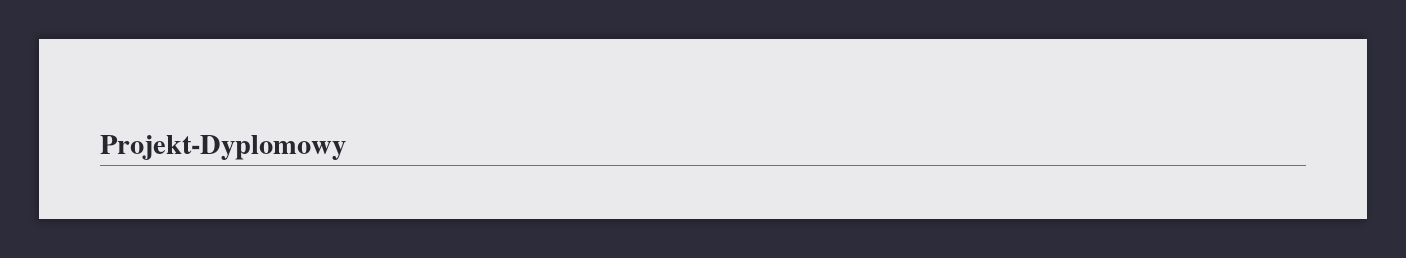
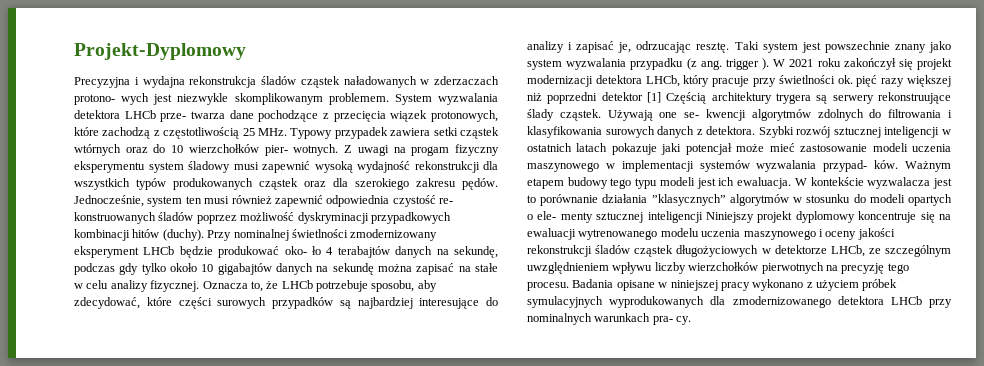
+ Precyzyjna i wydajna rekonstrukcja śladów cząstek naładowanych w zderzaczach protono- wych jest niezwykle skomplikowanym problemem. System wyzwalania detektora LHCb prze- twarza dane pochodzące z przecięcia wiązek protonowych, które zachodzą z częstotliwością 25 MHz. Typowy przypadek zawiera setki cząstek wtórnych oraz do 10 wierzchołków pier- wotnych. Z uwagi na progam fizyczny eksperymentu system śladowy musi zapewnić wysoką wydajność rekonstrukcji dla wszystkich typów produkowanych cząstek oraz dla szerokiego zakresu pędów. Jednocześnie, system ten musi również zapewnić odpowiednia czystość re- konstruowanych śladów poprzez możliwość dyskryminacji przypadkowych kombinacji hitów (duchy). Przy nominalnej świetlności zmodernizowany eksperyment LHCb będzie produkować oko- ło 4 terabajtów danych na sekundę, podczas gdy tylko około 10 gigabajtów danych na sekundę można zapisać na stałe w celu analizy fizycznej. Oznacza to, że LHCb potrzebuje sposobu, aby zdecydować, które części surowych przypadków są najbardziej interesujące do analizy i zapisać je, odrzucając resztę. Taki system jest powszechnie znany jako system wyzwalania przypadku (z ang. trigger ). W 2021 roku zakończył się projekt modernizacji detektora LHCb, który pracuje przy świetlności ok. pięć razy większej niż poprzedni detektor [1] Częścią architektury trygera są serwery rekonstruujące ślady cząstek. Używają one se- kwencji algorytmów zdolnych do filtrowania i klasyfikowania surowych danych z detektora. Szybki rozwój sztucznej inteligencji w ostatnich latach pokazuje jaki potencjał może mieć zastosowanie modeli uczenia maszynowego w implementacji systemów wyzwalania przypad- ków. Ważnym etapem budowy tego typu modeli jest ich ewaluacja. W kontekście wyzwalacza jest to porównanie działania ”klasycznych” algorytmów w stosunku do modeli opartych o ele- menty sztucznej inteligencji Niniejszy projekt dyplomowy koncentruje się na ewaluacji wytrenowanego modelu uczenia maszynowego i oceny jakości rekonstrukcji śladów cząstek długożyciowych w detektorze LHCb, ze szczególnym uwzględnieniem wpływu liczby wierzchołków pierwotnych na precyzję tego procesu. Badania opisane w niniejszej pracy wykonano z użyciem próbek symulacyjnych wyprodukowanych dla zmodernizowanego detektora LHCb przy nominalnych warunkach pra- cy.

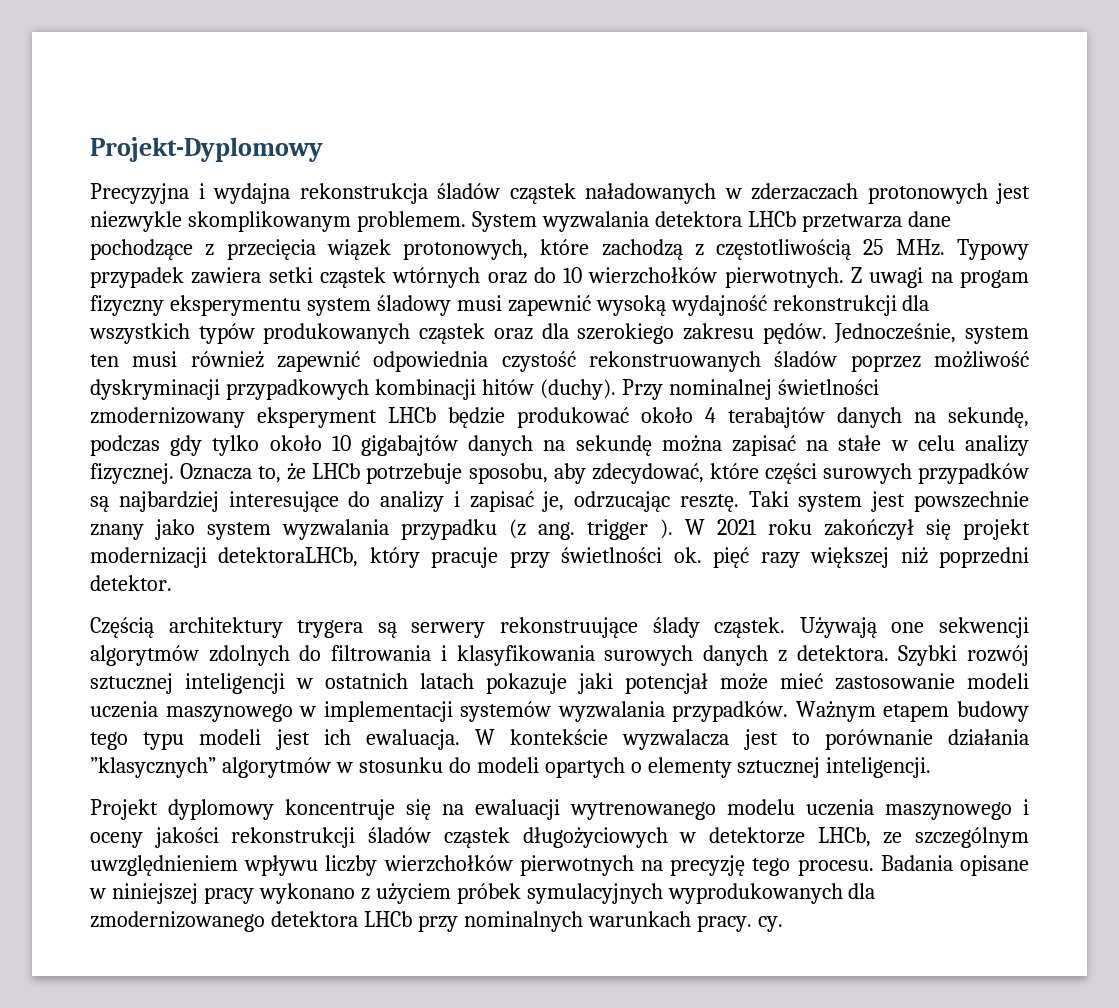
- Precyzyjna i wydajna rekonstrukcja śladów cząstek naładowanych w zderzaczach protono- wych jest niezwykle skomplikowanym problemem.
+ Precyzyjna i wydajna rekonstrukcja śladów cząstek naładowanych w zderzaczach protonowych jest niezwykle skomplikowanym problemem.
- System wyzwalania detektora LHCb prze- twarza dane pochodzące z przecięcia wiązek protonowych, które zachodzą z częstotliwością 25 MHz. Typowy przypadek zawiera setki cząstek wtórnych oraz do 10 wierzchołków pier- wotnych.
+ System wyzwalania detektora LHCb przetwarza dane pochodzące z przecięcia wiązek protonowych, które zachodzą z częstotliwością 25 MHz. Typowy przypadek zawiera setki cząstek wtórnych oraz do 10 wierzchołków pierwotnych.
- Jednocześnie, system ten musi również zapewnić odpowiednia czystość re- konstruowanych śladów poprzez możliwość dyskryminacji przypadkowych kombinacji hitów (duchy).
+ Jednocześnie, system ten musi również zapewnić odpowiednia czystość rekonstruowanych śladów poprzez możliwość dyskryminacji przypadkowych kombinacji hitów (duchy).
- Przy nominalnej świetlności zmodernizowany eksperyment LHCb będzie produkować oko- ło 4 terabajtów danych na sekundę, podczas gdy tylko około 10 gigabajtów danych na sekundę można zapisać na stałe w celu analizy fizycznej.
+ Przy nominalnej świetlności zmodernizowany eksperyment LHCb będzie produkować około 4 terabajtów danych na sekundę, podczas gdy tylko około 10 gigabajtów danych na sekundę można zapisać na stałe w celu analizy fizycznej.
- W 2021 roku zakończył się projekt modernizacji detektora LHCb, który pracuje przy świetlności ok. pięć razy większej niż poprzedni detektor [1] Częścią architektury trygera są serwery rekonstruujące ślady cząstek.
+ W 2021 roku zakończył się projekt modernizacji detektoraLHCb, który pracuje przy świetlności ok. pięć razy większej niż poprzedni detektor.
+ Częścią architektury trygera są serwery rekonstruujące ślady cząstek.
- Używają one se- kwencji algorytmów zdolnych do filtrowania i klasyfikowania surowych danych z detektora.
+ Używają one sekwencji algorytmów zdolnych do filtrowania i klasyfikowania surowych danych z detektora.
- Szybki rozwój sztucznej inteligencji w ostatnich latach pokazuje jaki potencjał może mieć zastosowanie modeli uczenia maszynowego w implementacji systemów wyzwalania przypad- ków.
+ Szybki rozwój sztucznej inteligencji w ostatnich latach pokazuje jaki potencjał może mieć zastosowanie modeli uczenia maszynowego w implementacji systemów wyzwalania przypadków.
- W kontekście wyzwalacza jest to porównanie działania ”klasycznych” algorytmów w stosunku do modeli opartych o ele- menty sztucznej inteligencji Niniejszy projekt dyplomowy koncentruje się na ewaluacji wytrenowanego modelu uczenia maszynowego i oceny jakości rekonstrukcji śladów cząstek długożyciowych w detektorze LHCb, ze szczególnym uwzględnieniem wpływu liczby wierzchołków pierwotnych na precyzję tego procesu.
+ W kontekście wyzwalacza jest to porównanie działania ”klasycznych” algorytmów w stosunku do modeli opartych o elementy sztucznej inteligencji.
+ Projekt dyplomowy koncentruje się na ewaluacji wytrenowanego modelu uczenia maszynowego i oceny jakości rekonstrukcji śladów cząstek długożyciowych w detektorze LHCb, ze szczególnym uwzględnieniem wpływu liczby wierzchołków pierwotnych na precyzję tego procesu.
- Badania opisane w niniejszej pracy wykonano z użyciem próbek symulacyjnych wyprodukowanych dla zmodernizowanego detektora LHCb przy nominalnych warunkach pra- cy.
+ Badania opisane w niniejszej pracy wykonano z użyciem próbek symulacyjnych wyprodukowanych dla zmodernizowanego detektora LHCb przy nominalnych warunkach pracy. cy.

